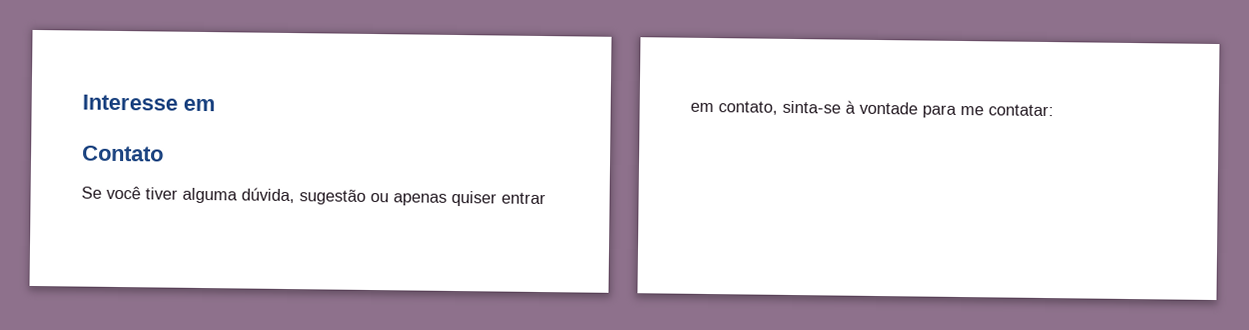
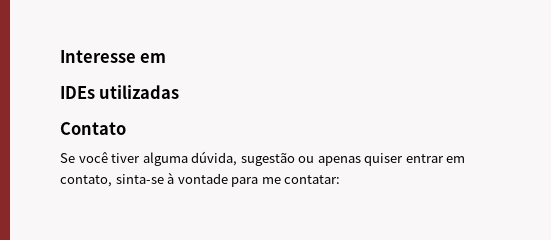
+ IDEs utilizadas

